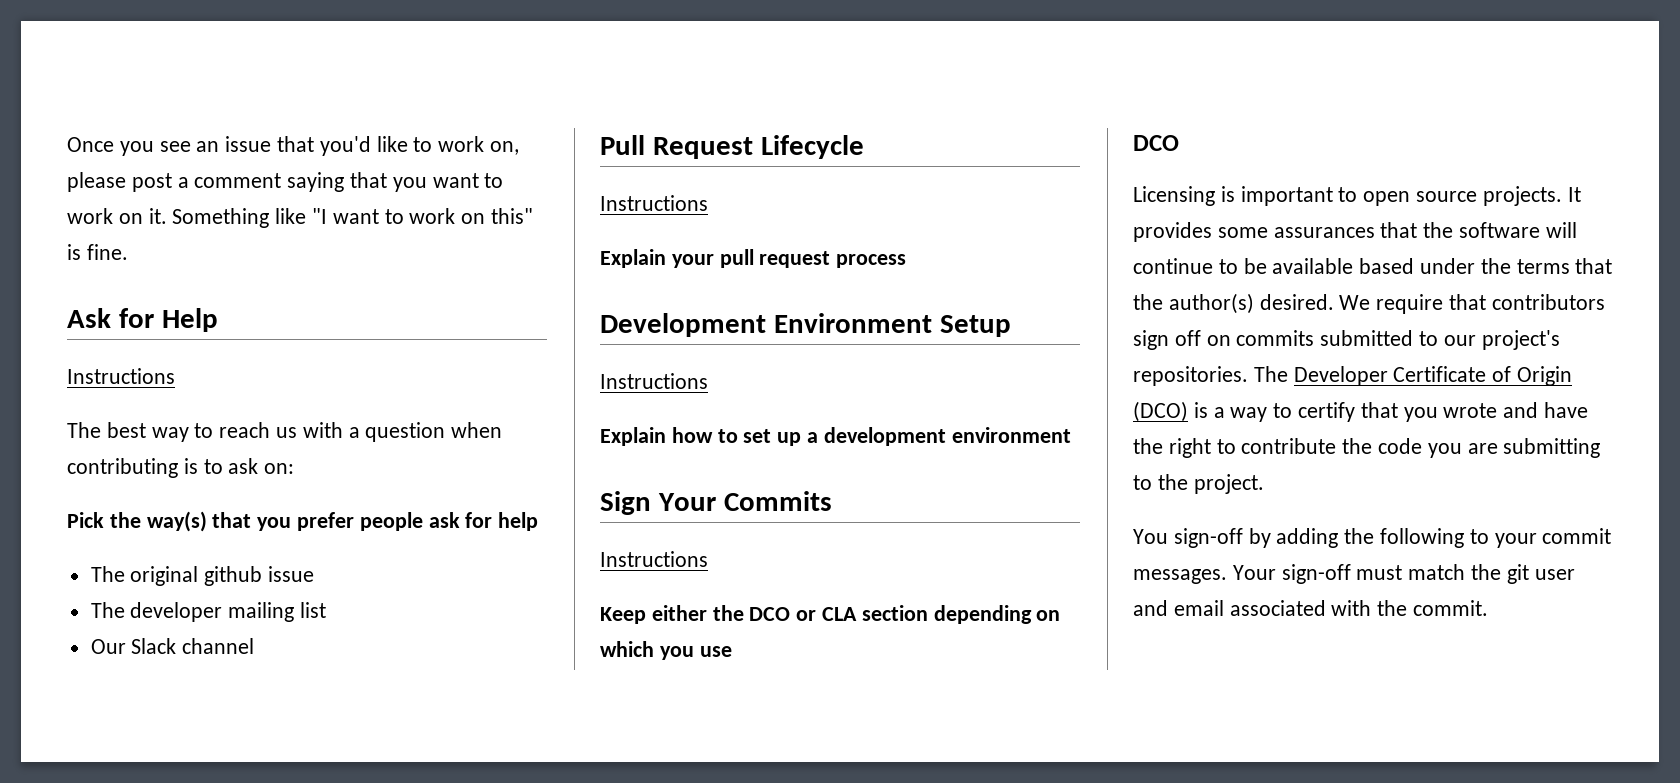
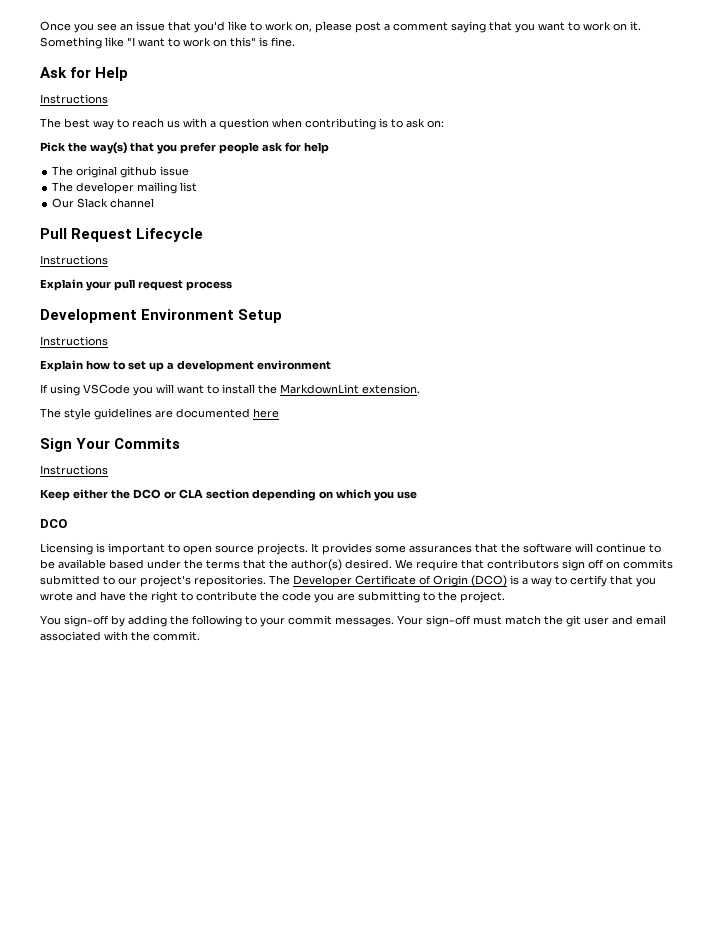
+ If using VSCode you will want to install the MarkdownLint extension.
+ The style guidelines are documented here

